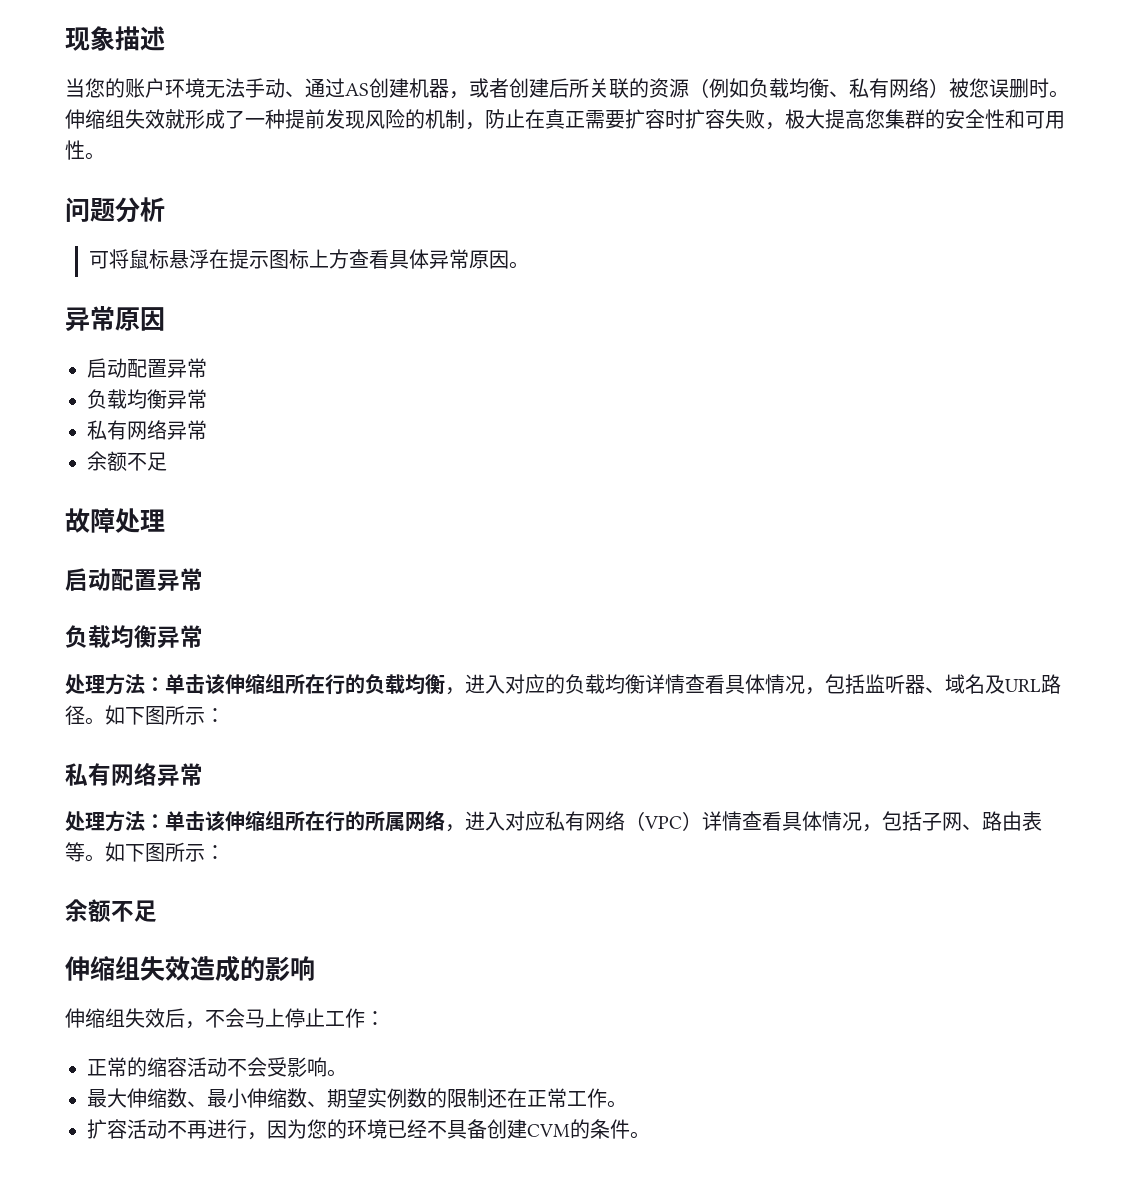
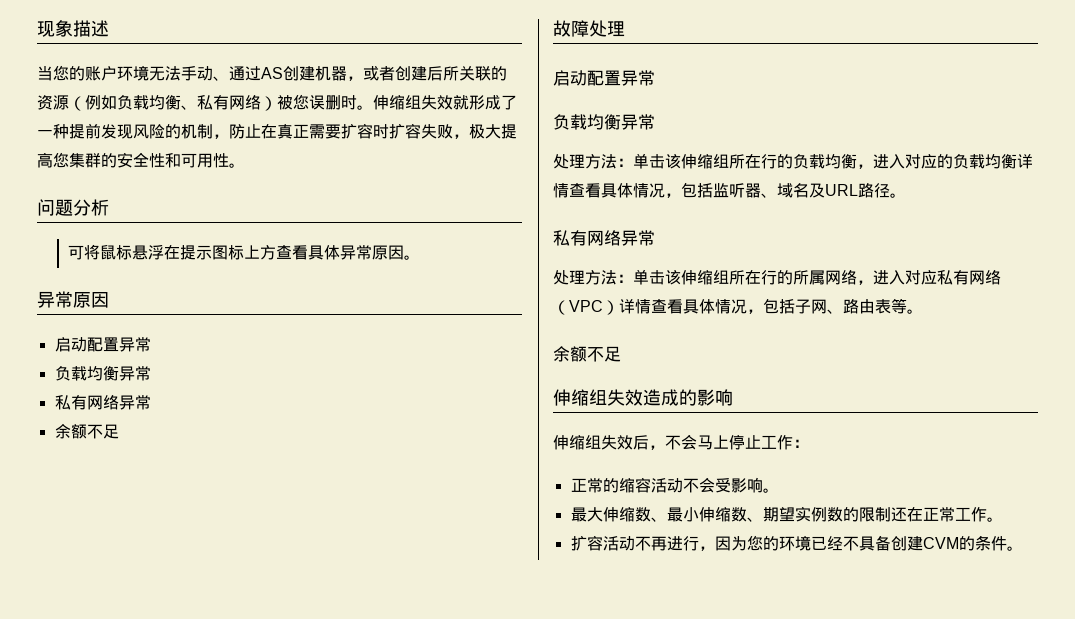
- 处理方法：单击该伸缩组所在行的负载均衡，进入对应的负载均衡详情查看具体情况，包括监听器、域名及URL路径。如下图所示：
+ 处理方法：单击该伸缩组所在行的负载均衡，进入对应的负载均衡详情查看具体情况，包括监听器、域名及URL路径。
- 处理方法：单击该伸缩组所在行的所属网络，进入对应私有网络（VPC）详情查看具体情况，包括子网、路由表等。如下图所示：
+ 处理方法：单击该伸缩组所在行的所属网络，进入对应私有网络（VPC）详情查看具体情况，包括子网、路由表等。

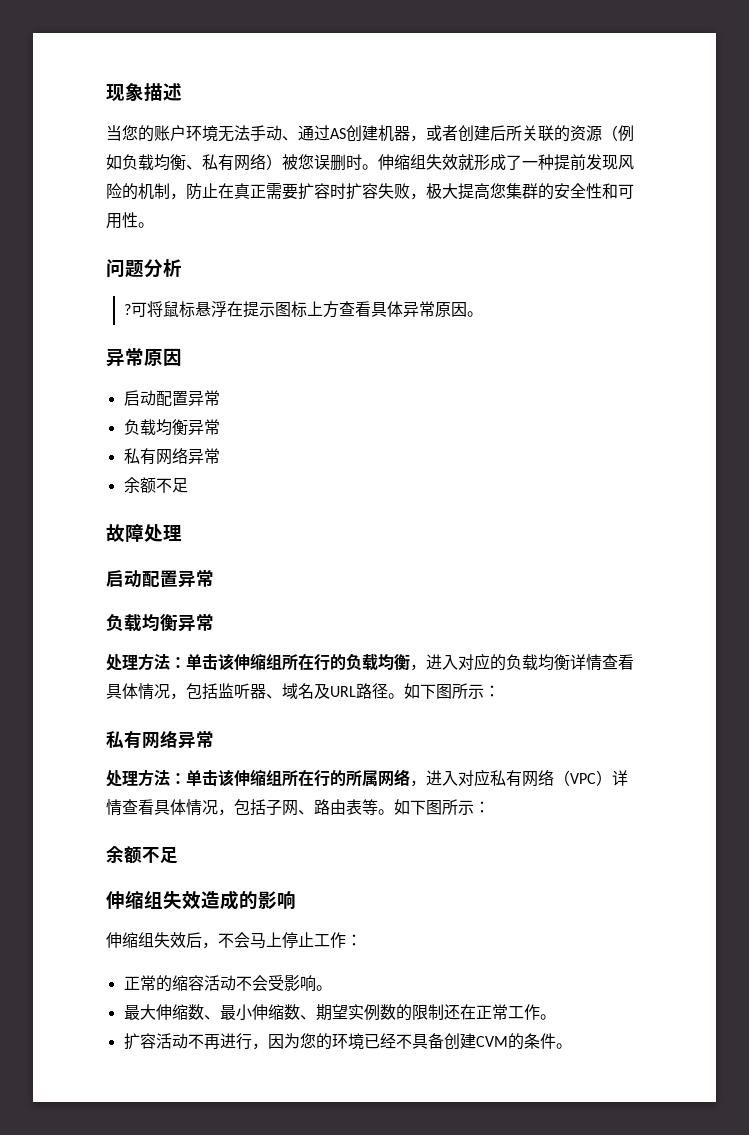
+ ?
- 处理方法：单击该伸缩组所在行的负载均衡，进入对应的负载均衡详情查看具体情况，包括监听器、域名及URL路径。
+ 处理方法：单击该伸缩组所在行的负载均衡，进入对应的负载均衡详情查看具体情况，包括监听器、域名及URL路径。如下图所示：
- 处理方法：单击该伸缩组所在行的所属网络，进入对应私有网络（VPC）详情查看具体情况，包括子网、路由表等。
+ 处理方法：单击该伸缩组所在行的所属网络，进入对应私有网络（VPC）详情查看具体情况，包括子网、路由表等。如下图所示：

